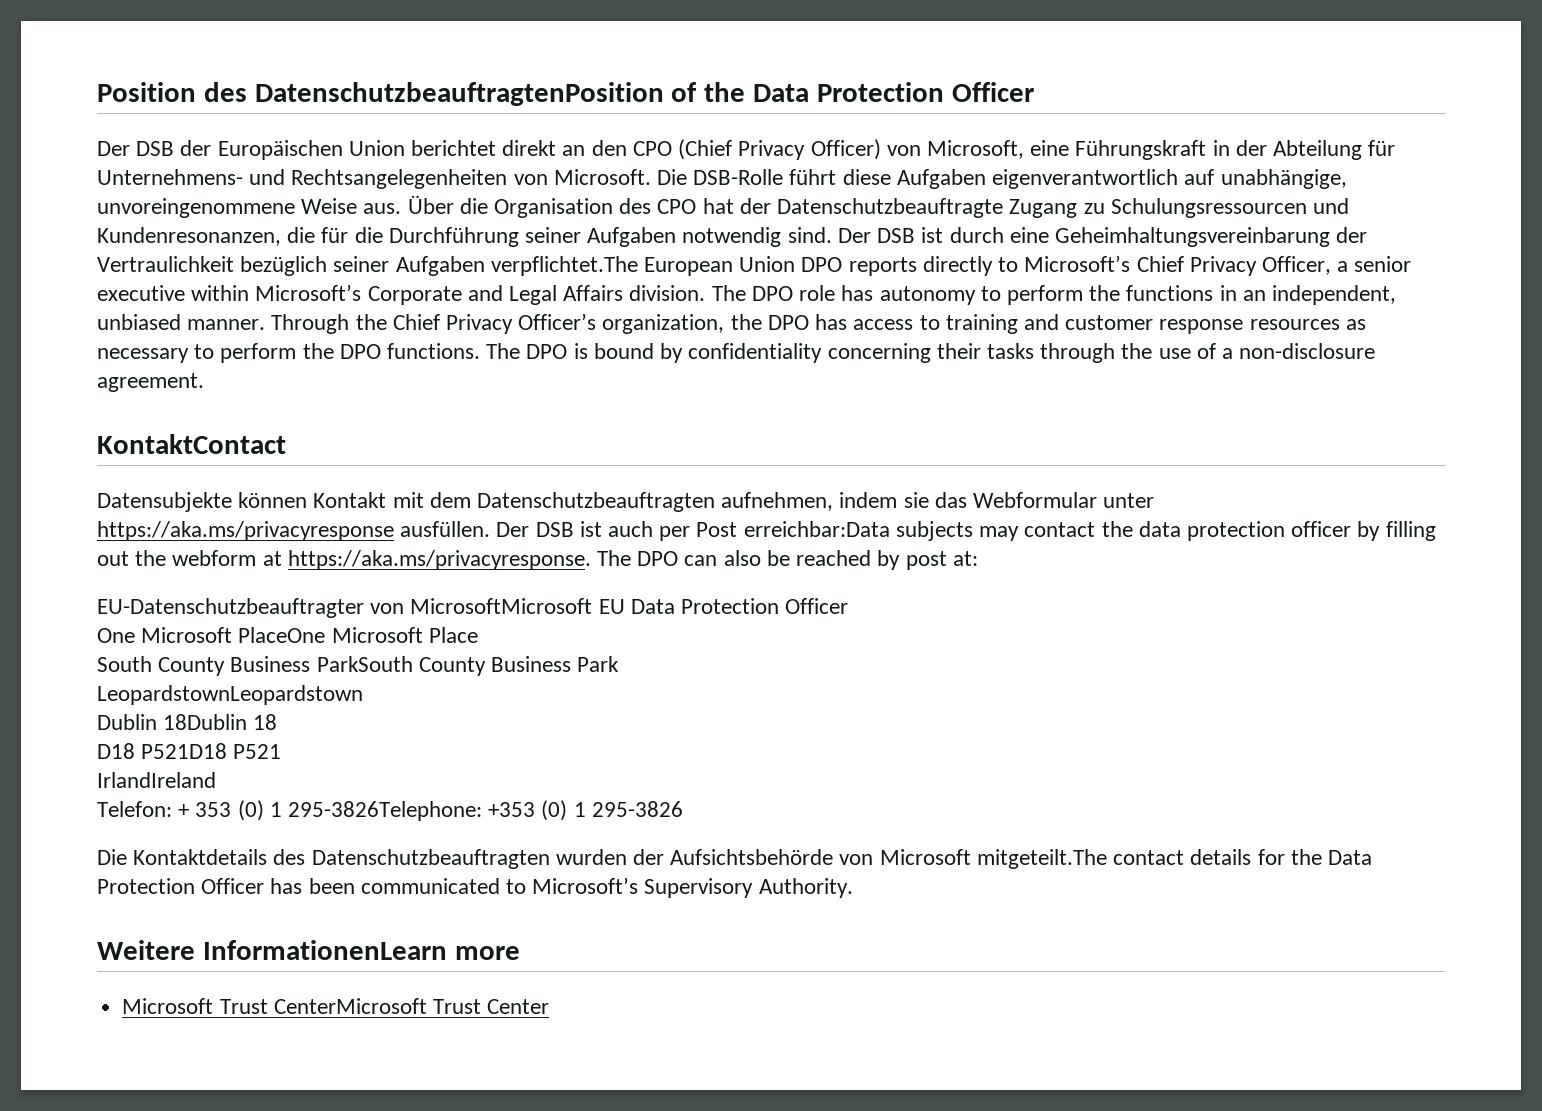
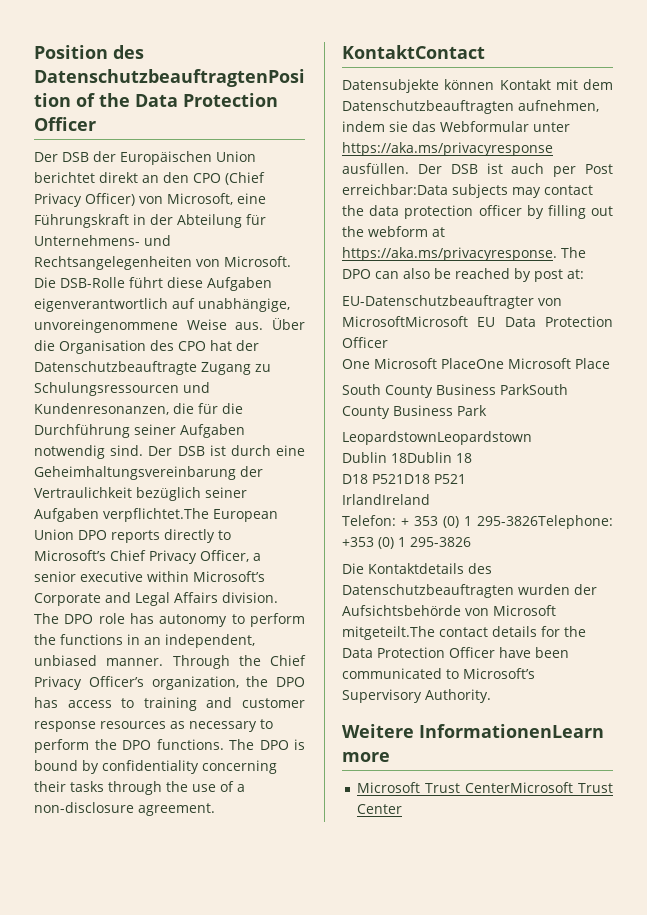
- Die Kontaktdetails des Datenschutzbeauftragten wurden der Aufsichtsbehörde von Microsoft mitgeteilt.The contact details for the Data Protection Officer has been communicated to Microsoft’s Supervisory Authority.
+ Die Kontaktdetails des Datenschutzbeauftragten wurden der Aufsichtsbehörde von Microsoft mitgeteilt.The contact details for the Data Protection Officer have been communicated to Microsoft’s Supervisory Authority.

